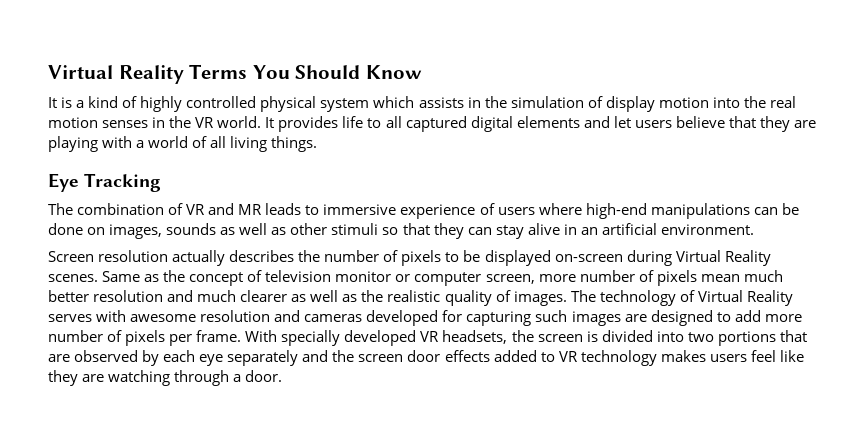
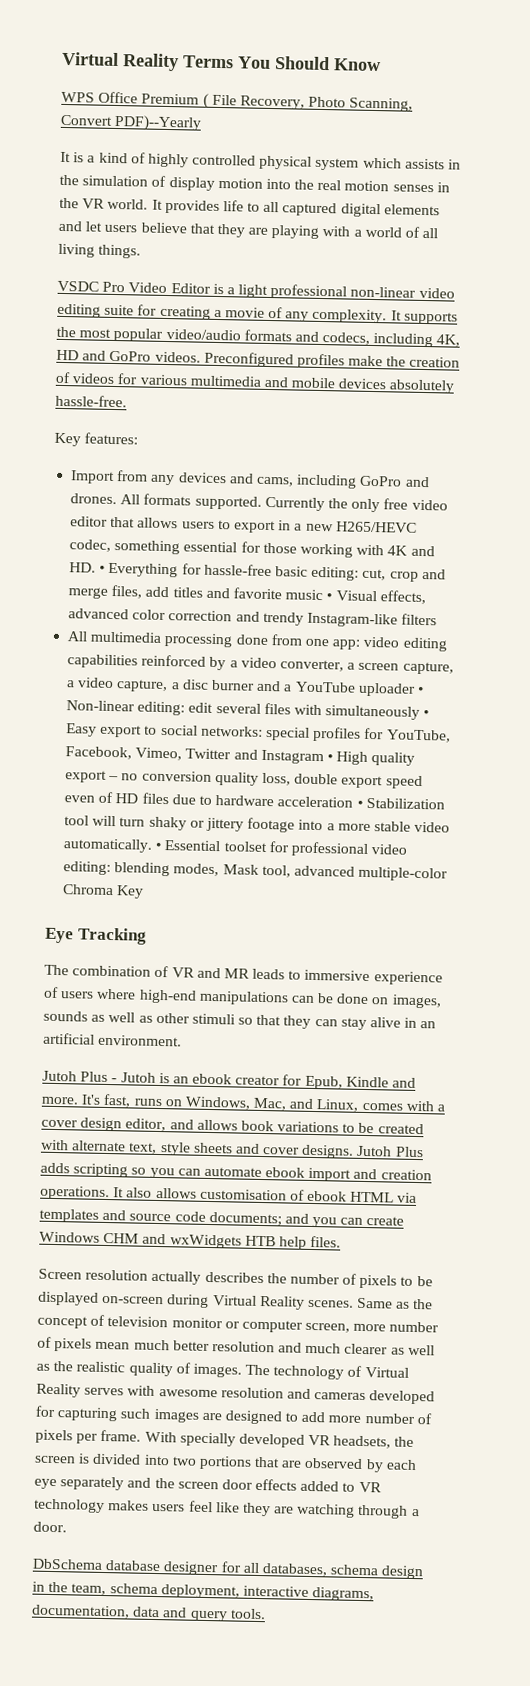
+ WPS Office Premium ( File Recovery, Photo Scanning, Convert PDF)--Yearly
+ VSDC Pro Video Editor is a light professional non-linear video editing suite for creating a movie of any complexity. It supports the most popular video/audio formats and codecs, including 4K, HD and GoPro videos. Preconfigured profiles make the creation of videos for various multimedia and mobile devices absolutely hassle-free.
+ Key features:
+ Import from any devices and cams, including GoPro and drones. All formats supported. Сurrently the only free video editor that allows users to export in a new H265/HEVC codec, something essential for those working with 4K and HD. • Everything for hassle-free basic editing: cut, crop and merge files, add titles and favorite music • Visual effects, advanced color correction and trendy Instagram-like filters
+ All multimedia processing done from one app: video editing capabilities reinforced by a video converter, a screen capture, a video capture, a disc burner and a YouTube uploader • Non-linear editing: edit several files with simultaneously • Easy export to social networks: special profiles for YouTube, Facebook, Vimeo, Twitter and Instagram • High quality export – no conversion quality loss, double export speed even of HD files due to hardware acceleration • Stabilization tool will turn shaky or jittery footage into a more stable video automatically. • Essential toolset for professional video editing: blending modes, Mask tool, advanced multiple-color Chroma Key
+ Jutoh Plus - Jutoh is an ebook creator for Epub, Kindle and more. It's fast, runs on Windows, Mac, and Linux, comes with a cover design editor, and allows book variations to be created with alternate text, style sheets and cover designs. Jutoh Plus adds scripting so you can automate ebook import and creation operations. It also allows customisation of ebook HTML via templates and source code documents; and you can create Windows CHM and wxWidgets HTB help files.
+ DbSchema database designer for all databases, schema design in the team, schema deployment, interactive diagrams, documentation, data and query tools.

